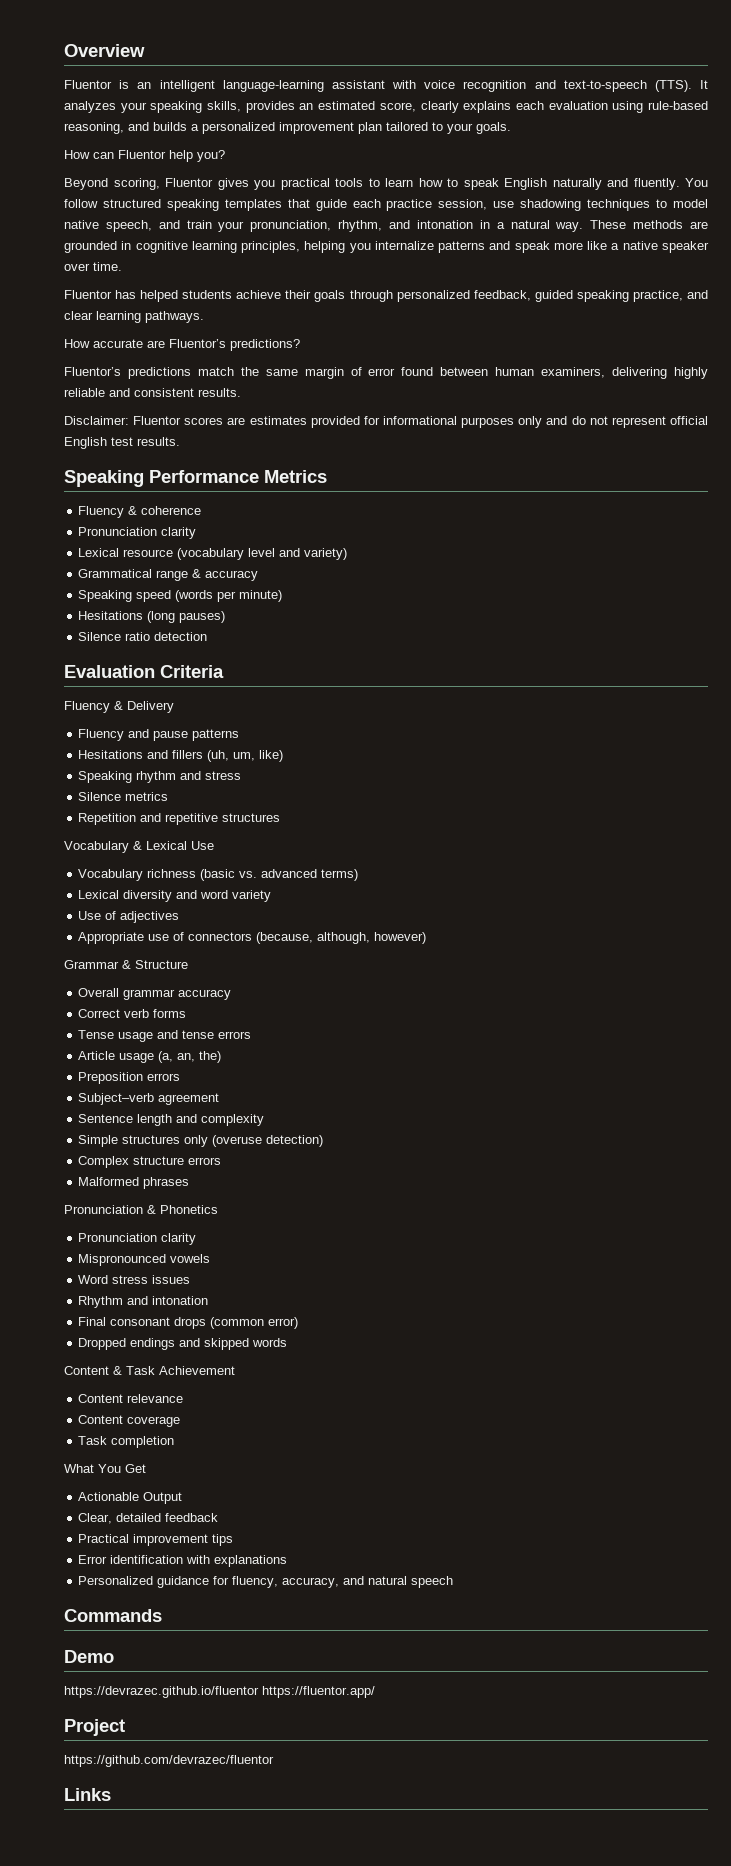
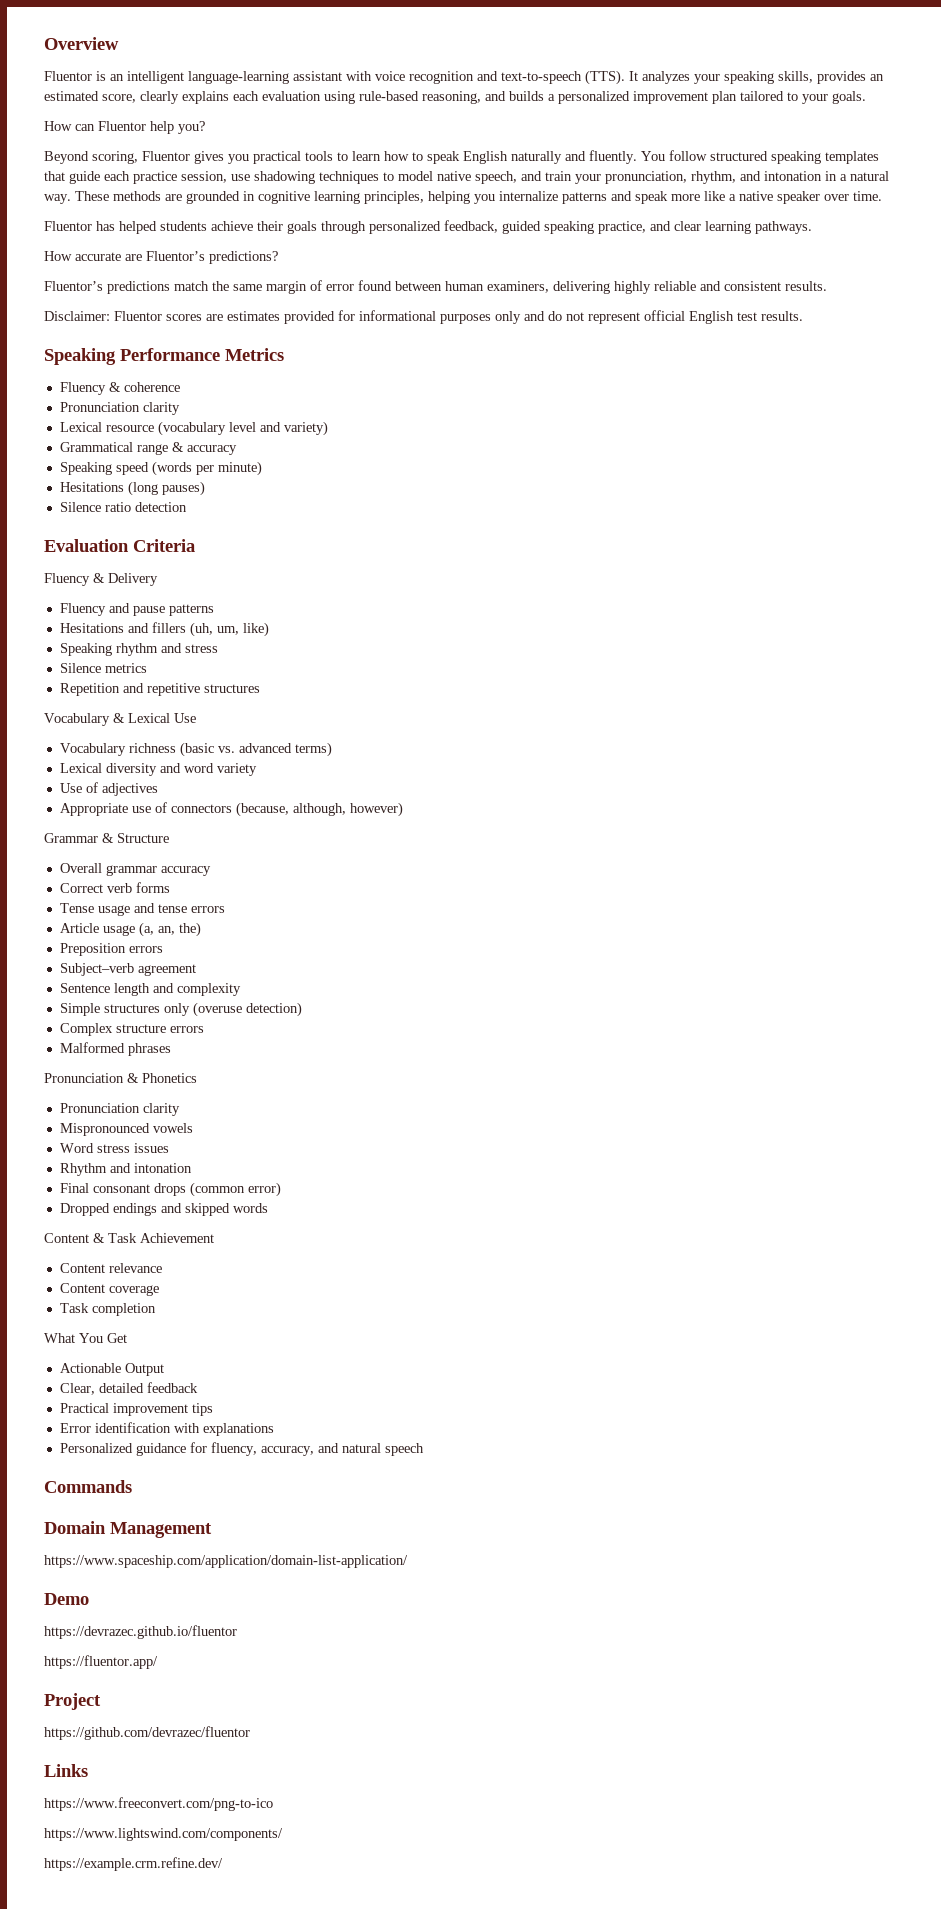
+ Domain Management
+ https://www.spaceship.com/application/domain-list-application/
- https://devrazec.github.io/fluentor https://fluentor.app/
+ https://devrazec.github.io/fluentor
+ https://fluentor.app/
+ https://www.freeconvert.com/png-to-ico
+ https://www.lightswind.com/components/
+ https://example.crm.refine.dev/

